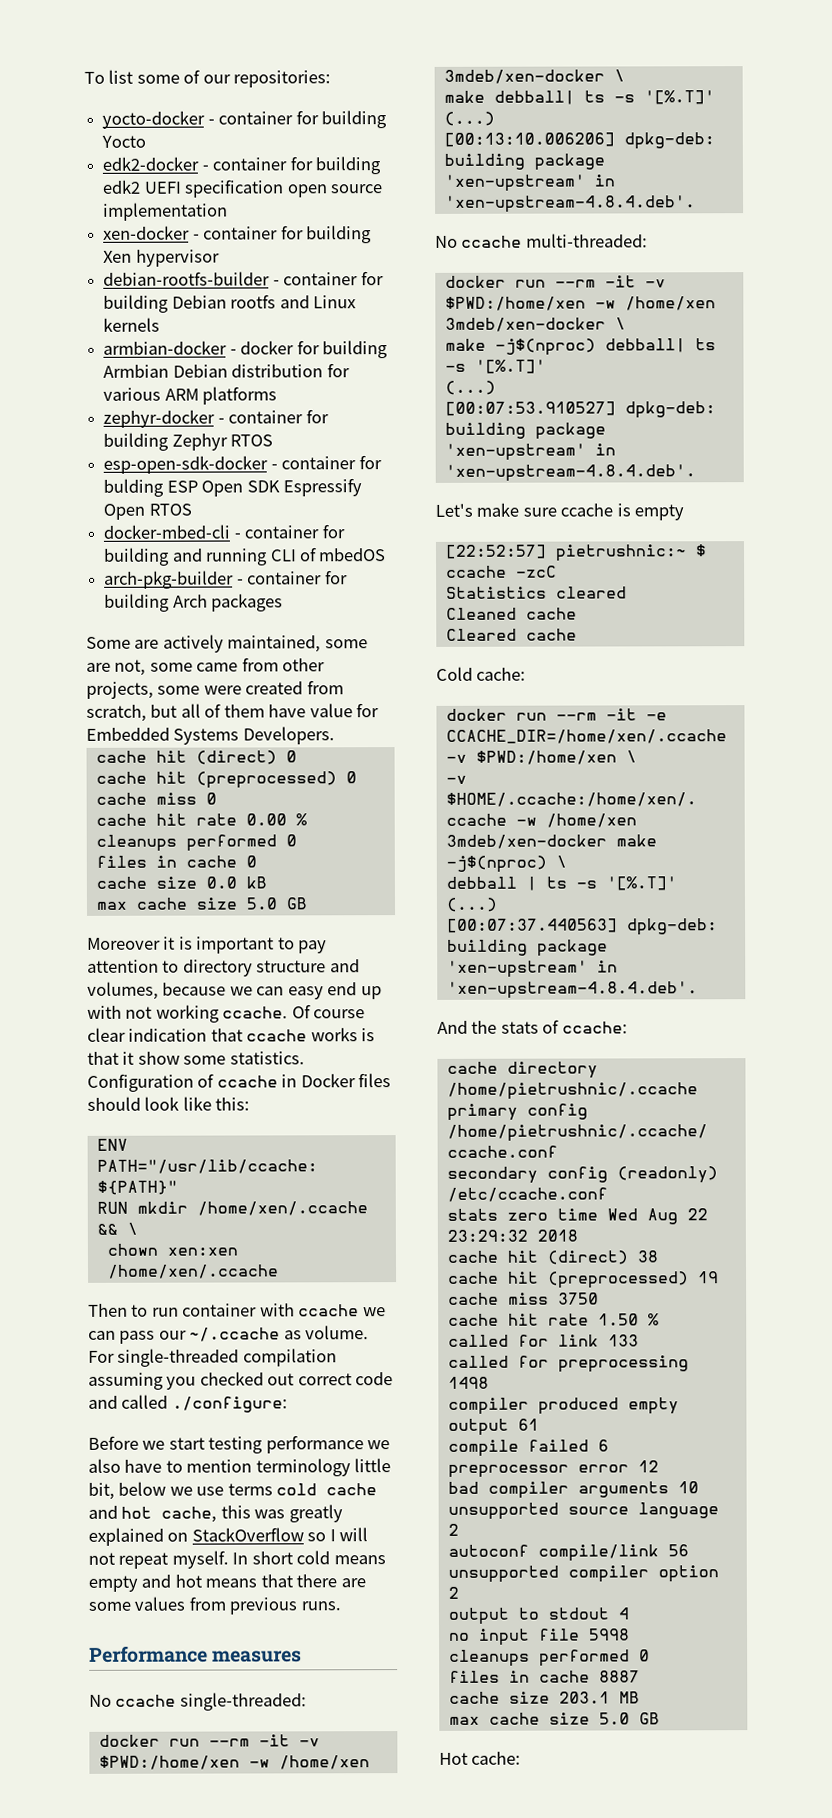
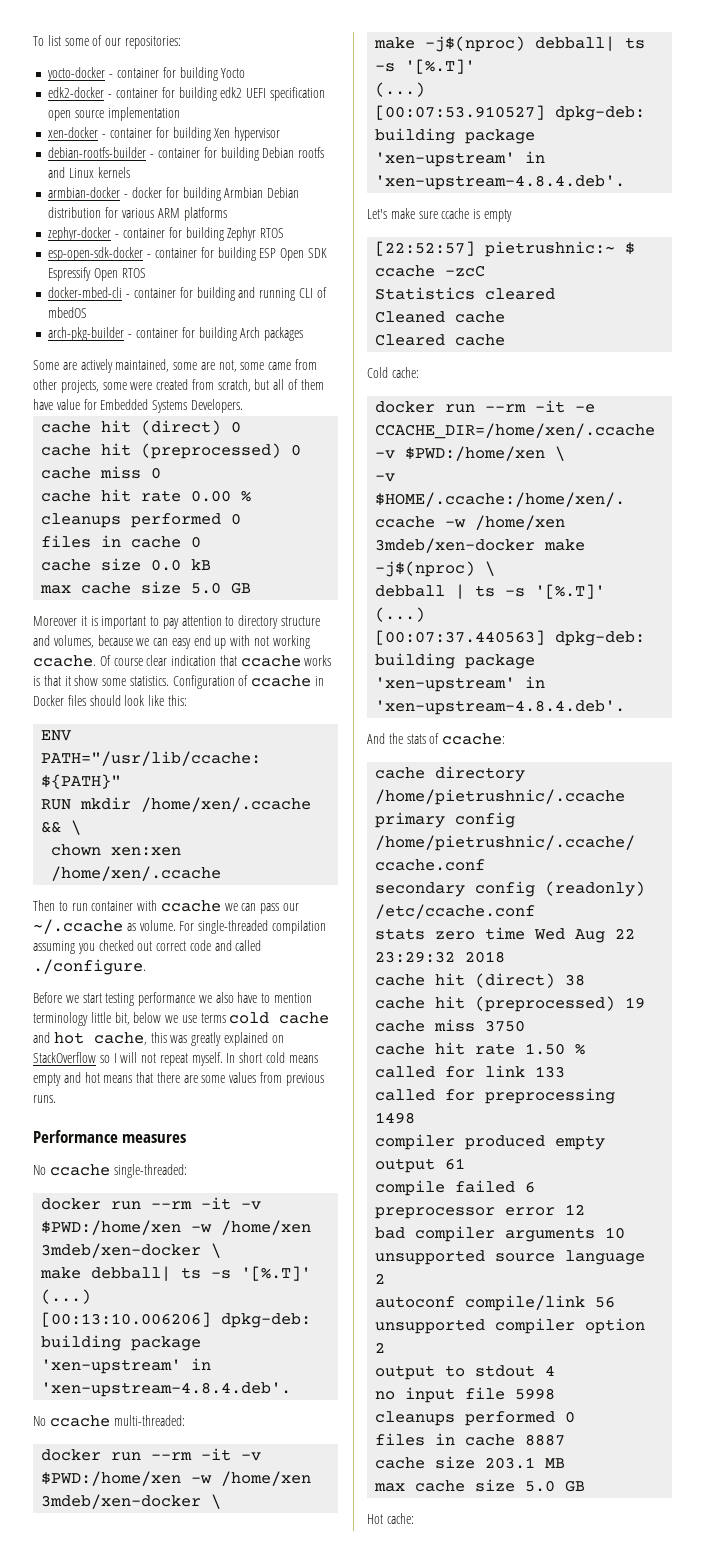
- esp-open-sdk-docker - container for bulding ESP Open SDK Espressify Open RTOS
+ esp-open-sdk-docker - container for building ESP Open SDK Espressify Open RTOS
- For single-threaded compilation assuming you checked out correct code and called ./configure:
+ For single-threaded compilation assuming you checked out correct code and called ./configure.

